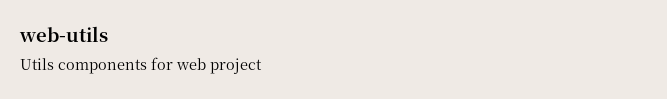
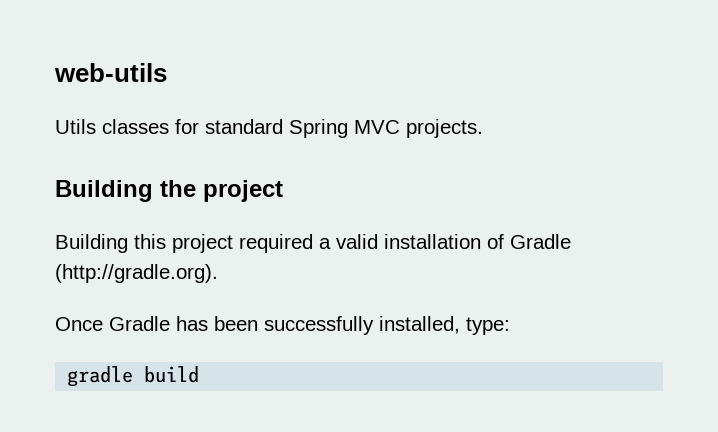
- Utils components for web project
+ Utils classes for standard Spring MVC projects.
+ Building the project
+ Building this project required a valid installation of Gradle (http://gradle.org).
+ Once Gradle has been successfully installed, type:
+ gradle build

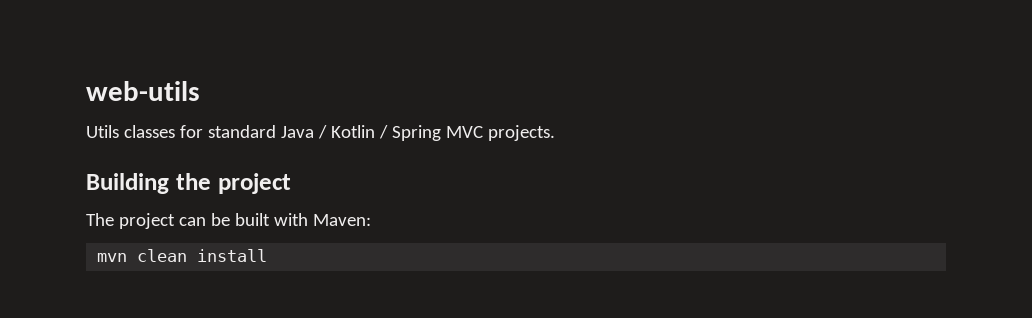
- Utils classes for standard Spring MVC projects.
+ Utils classes for standard Java / Kotlin / Spring MVC projects.
- Building this project required a valid installation of Gradle (http://gradle.org).
- Once Gradle has been successfully installed, type:
- gradle build
+ The project can be built with Maven:
+ mvn clean install

